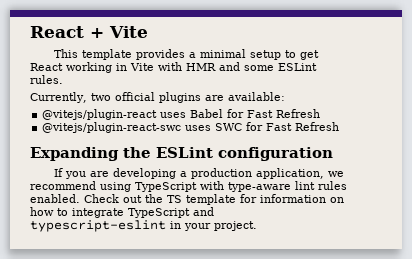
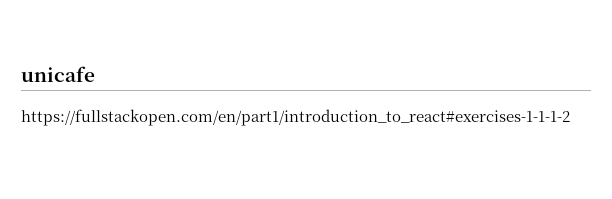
- React + Vite
- This template provides a minimal setup to get React working in Vite with HMR and some ESLint rules.
- Currently, two official plugins are available:
- @vitejs/plugin-react uses Babel for Fast Refresh
- @vitejs/plugin-react-swc uses SWC for Fast Refresh
- Expanding the ESLint configuration
- If you are developing a production application, we recommend using TypeScript with type-aware lint rules enabled. Check out the TS template for information on how to integrate TypeScript and typescript-eslint in your project.
+ unicafe
+ https://fullstackopen.com/en/part1/introduction_to_react#exercises-1-1-1-2

